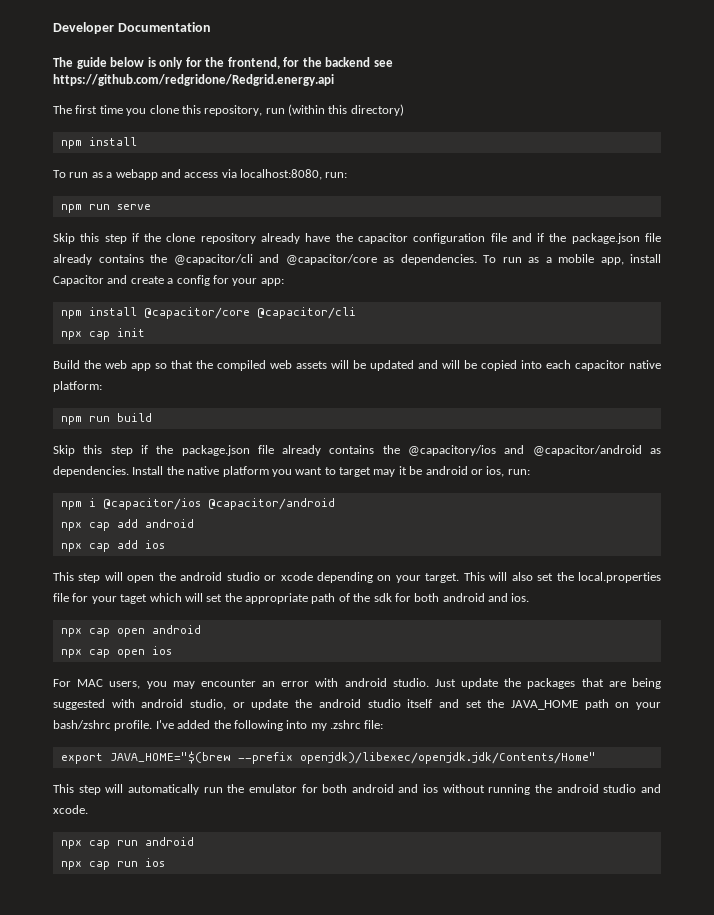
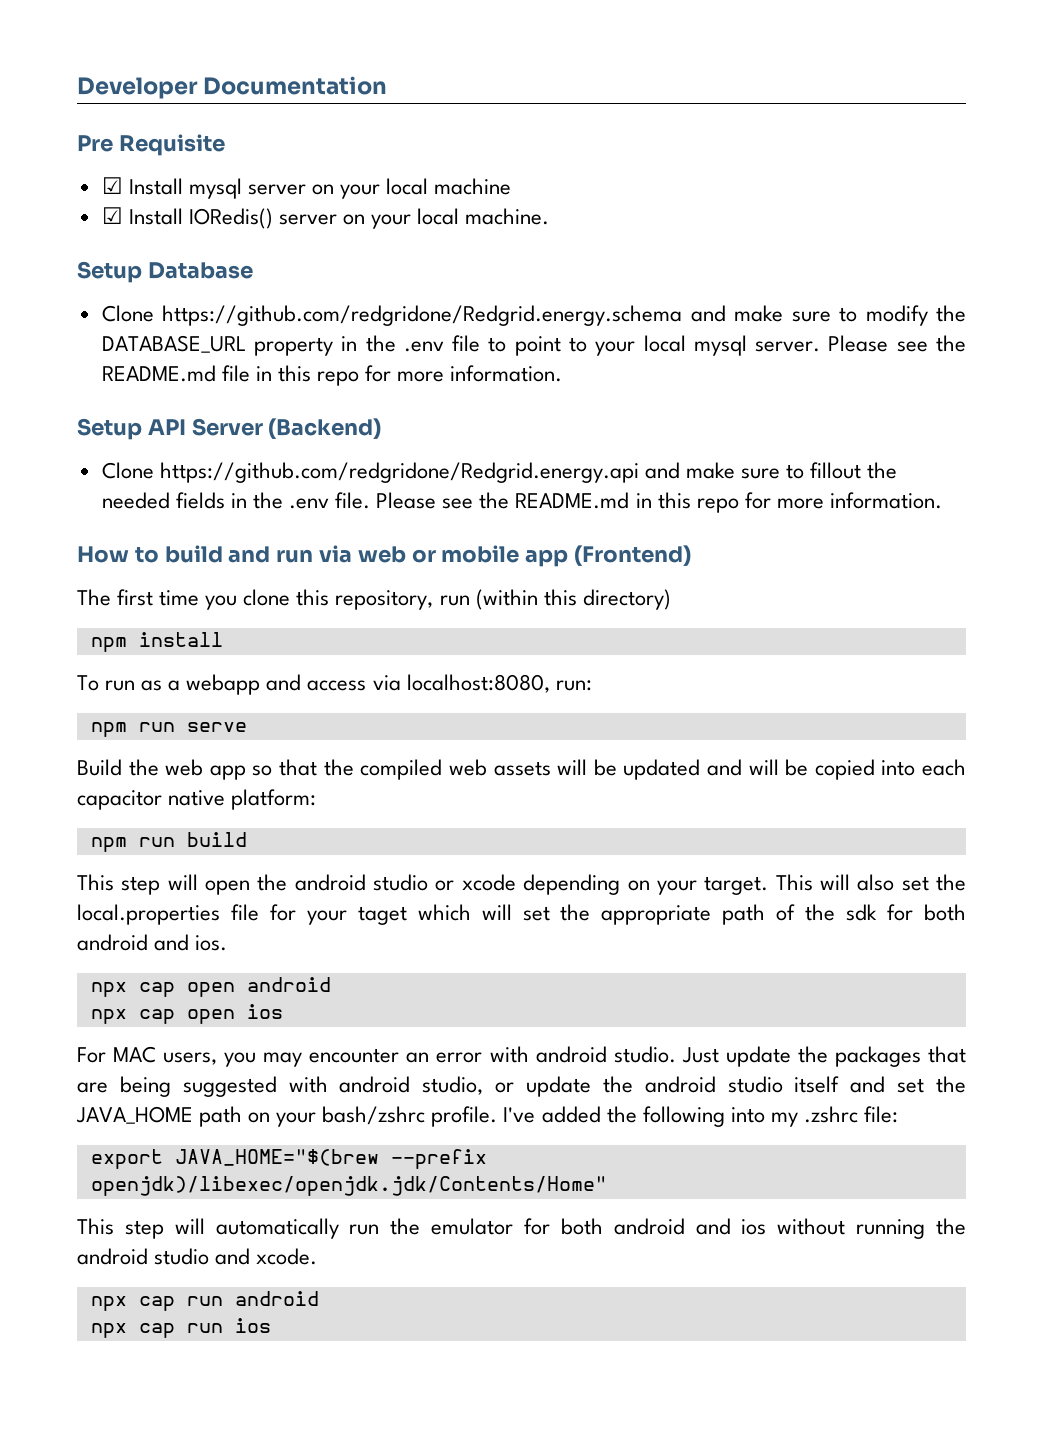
- The guide below is only for the frontend, for the backend see https://github.com/redgridone/Redgrid.energy.api
+ Pre Requisite
+ ☑ Install mysql server on your local machine
+ ☑ Install IORedis() server on your local machine.
+ Setup Database
+ Clone https://github.com/redgridone/Redgrid.energy.schema and make sure to modify the DATABASE_URL property in the .env file to point to your local mysql server. Please see the README.md file in this repo for more information.
+ Setup API Server (Backend)
+ Clone https://github.com/redgridone/Redgrid.energy.api and make sure to fillout the needed fields in the .env file. Please see the README.md in this repo for more information.
+ How to build and run via web or mobile app (Frontend)
- Skip this step if the clone repository already have the capacitor configuration file and if the package.json file already contains the @capacitor/cli and @capacitor/core as dependencies. To run as a mobile app, install Capacitor and create a config for your app:
- npm install @capacitor/core @capacitor/cli
- npx cap init
- Skip this step if the package.json file already contains the @capacitory/ios and @capacitor/android as dependencies. Install the native platform you want to target may it be android or ios, run:
- npm i @capacitor/ios @capacitor/android
- npx cap add android
- npx cap add ios

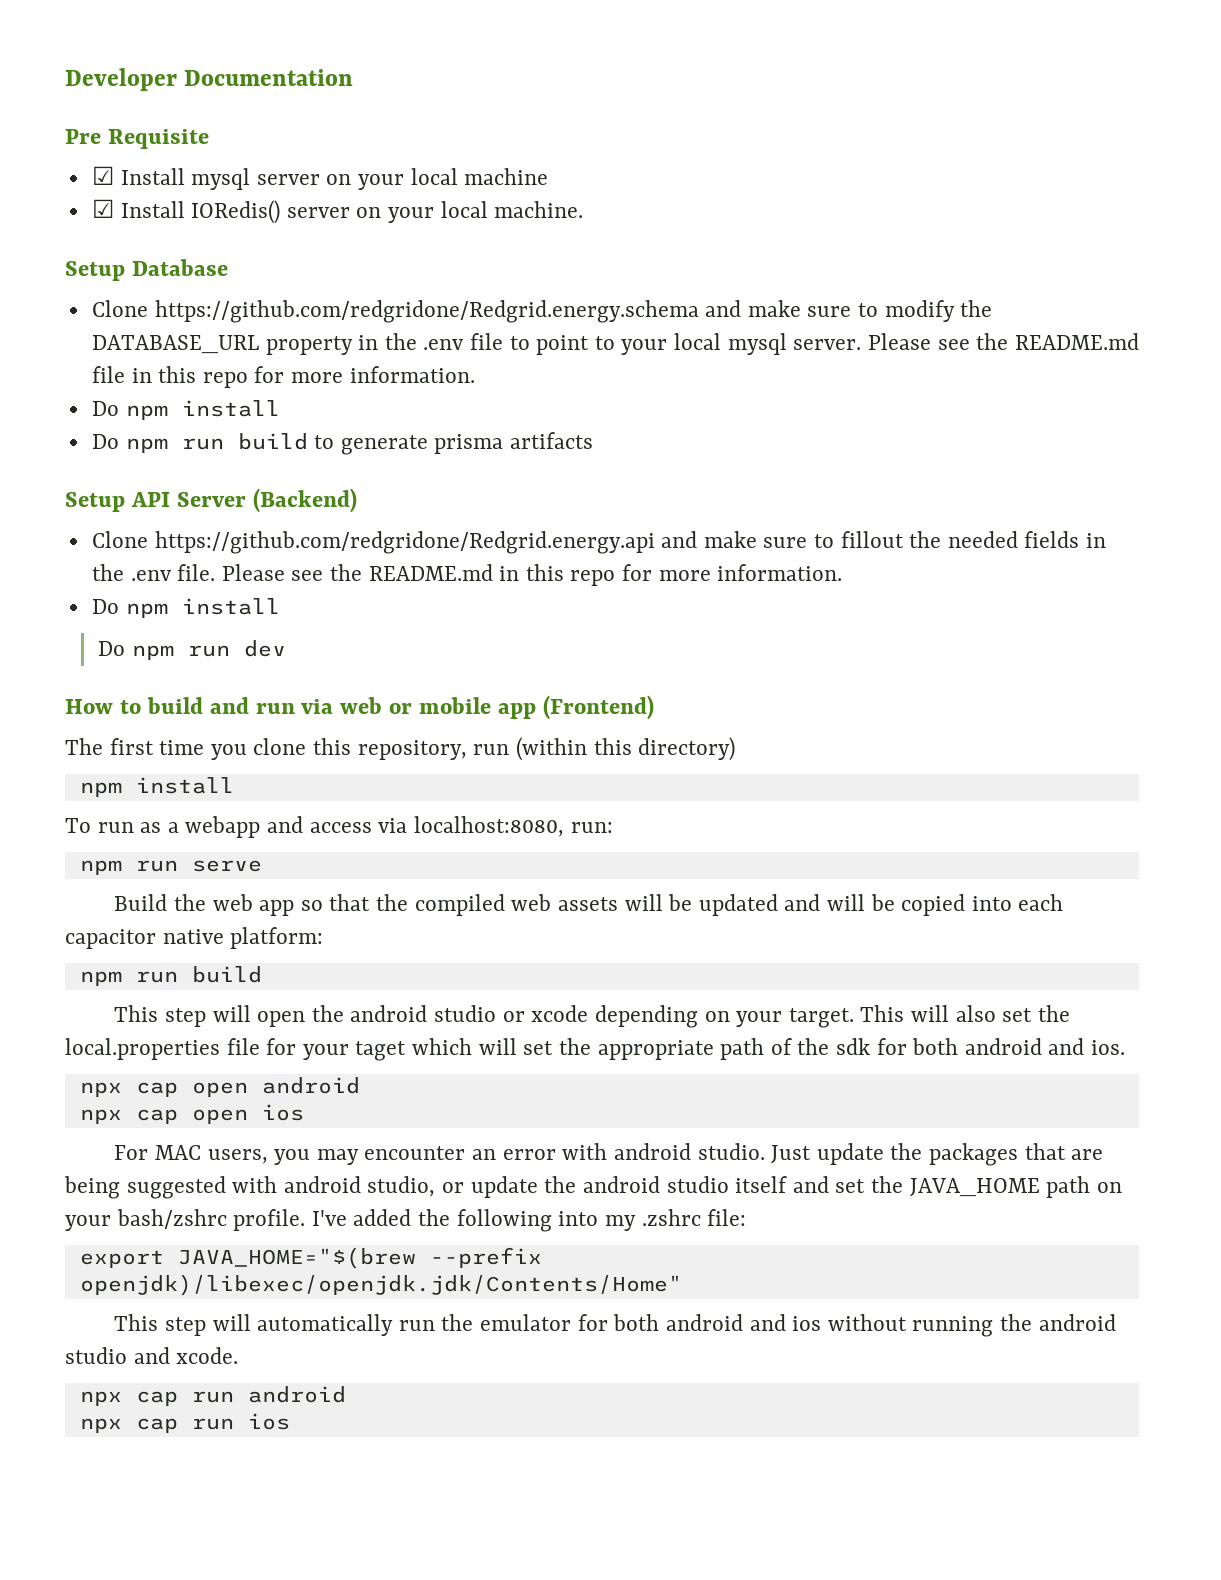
  Please see the README.md file in this repo for more information.
+ Do npm install
+ Do npm run build to generate prisma artifacts
  Please see the README.md in this repo for more information.
+ Do npm install
+ Do npm run dev

